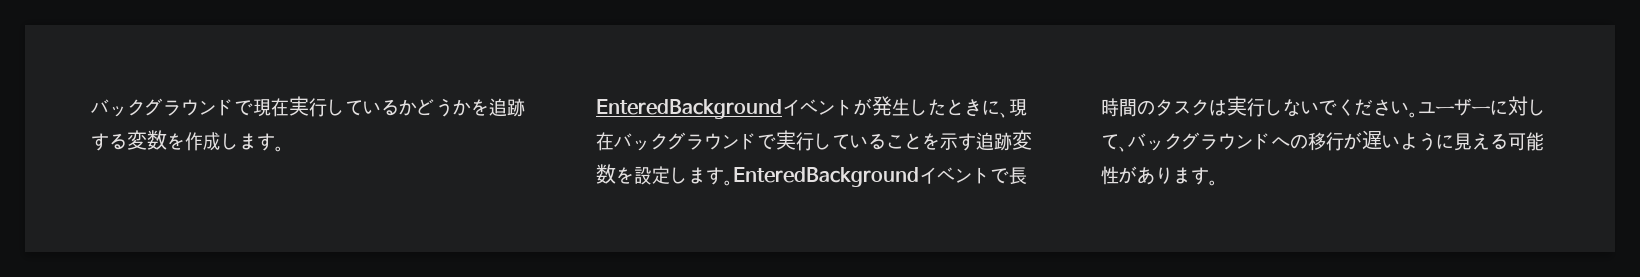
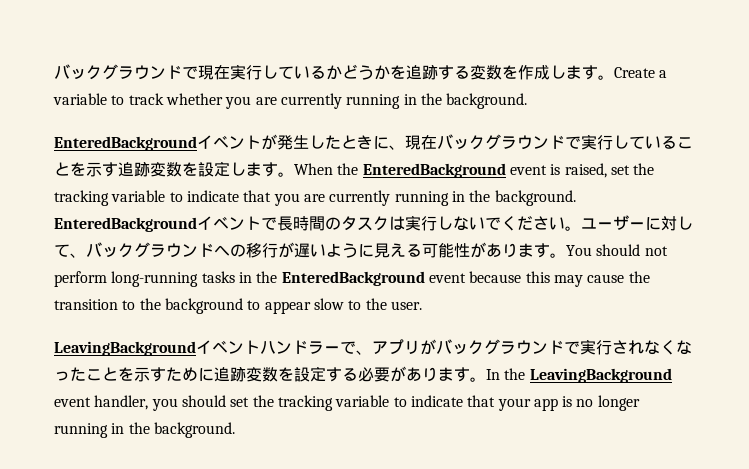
+ Create a variable to track whether you are currently running in the background.
+ When the EnteredBackground event is raised, set the tracking variable to indicate that you are currently running in the background.
+ You should not perform long-running tasks in the EnteredBackground event because this may cause the transition to the background to appear slow to the user.
+ LeavingBackgroundイベントハンドラーで、アプリがバックグラウンドで実行されなくなったことを示すために追跡変数を設定する必要があります。In the LeavingBackground event handler, you should set the tracking variable to indicate that your app is no longer running in the background.

